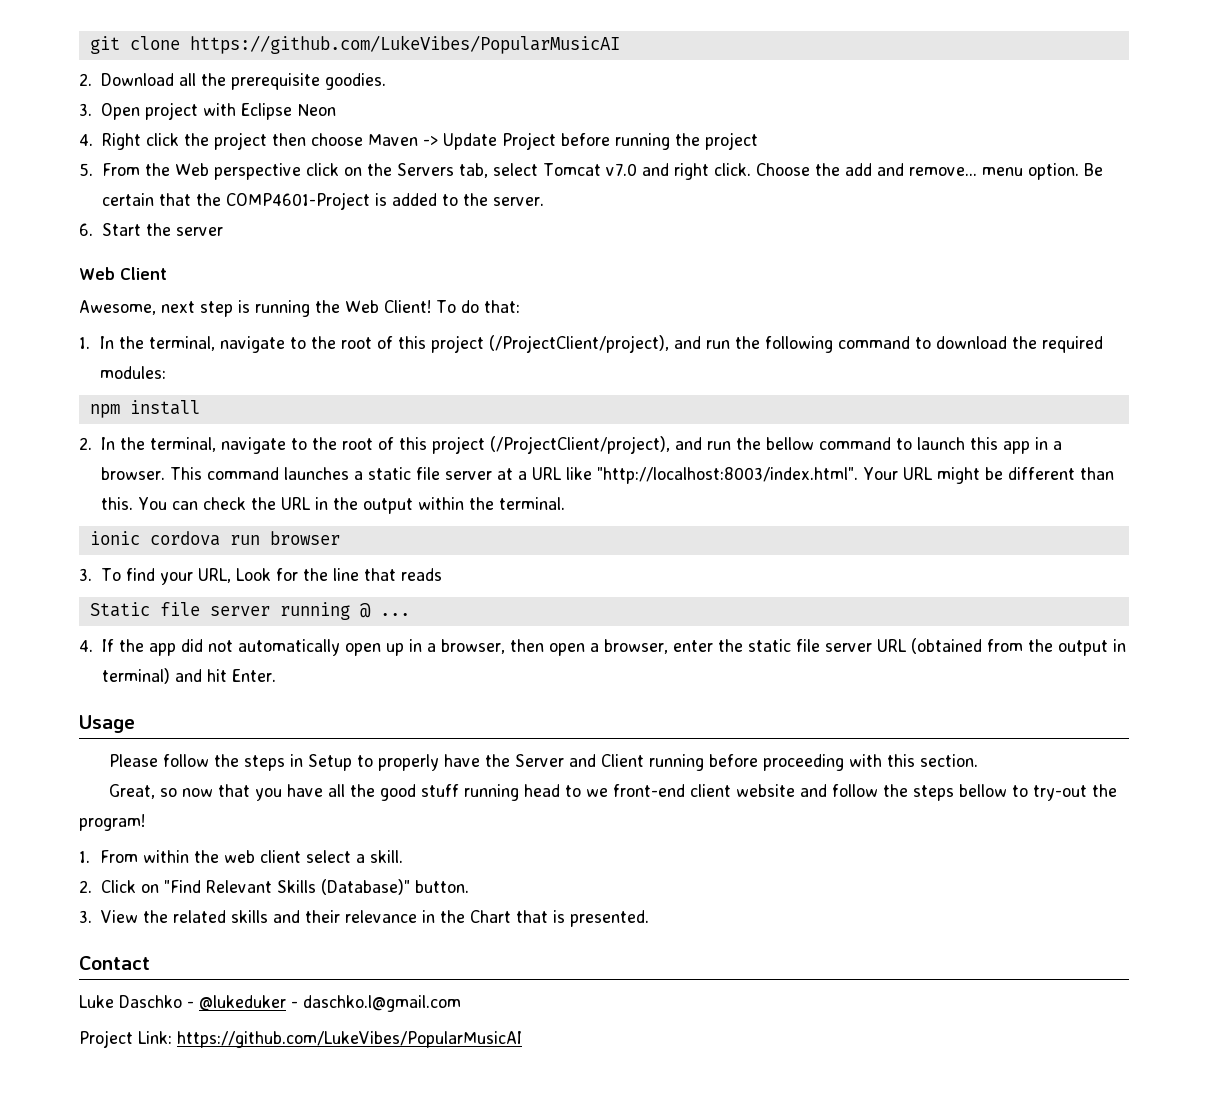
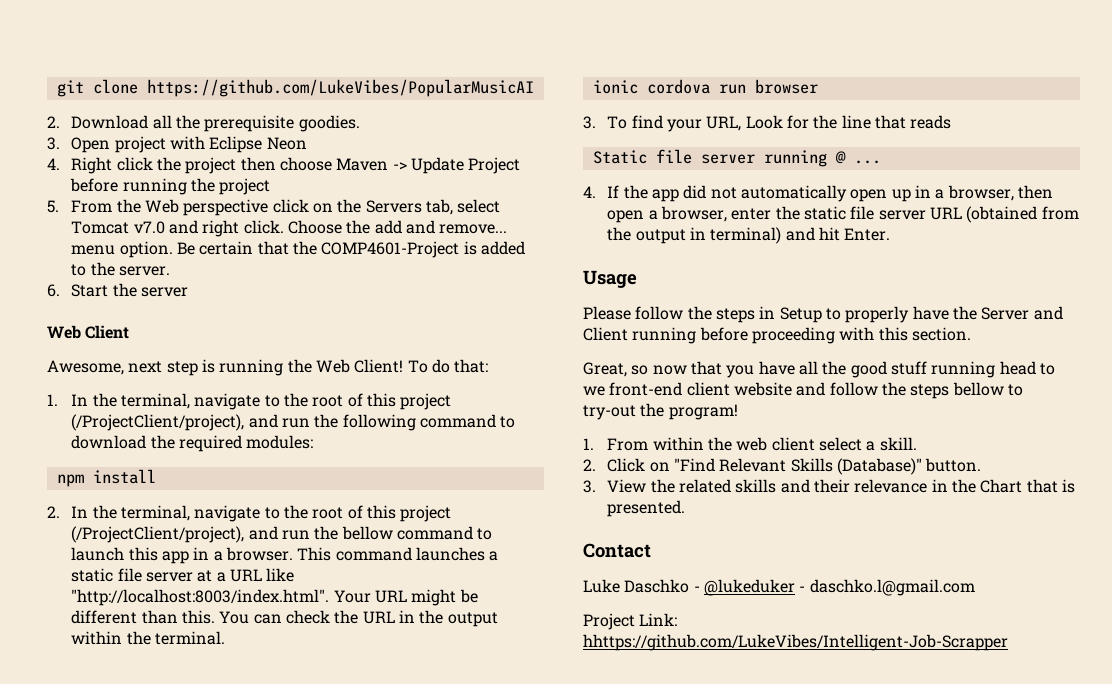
- Project Link: https://github.com/LukeVibes/PopularMusicAI
+ Project Link: hhttps://github.com/LukeVibes/Intelligent-Job-Scrapper

